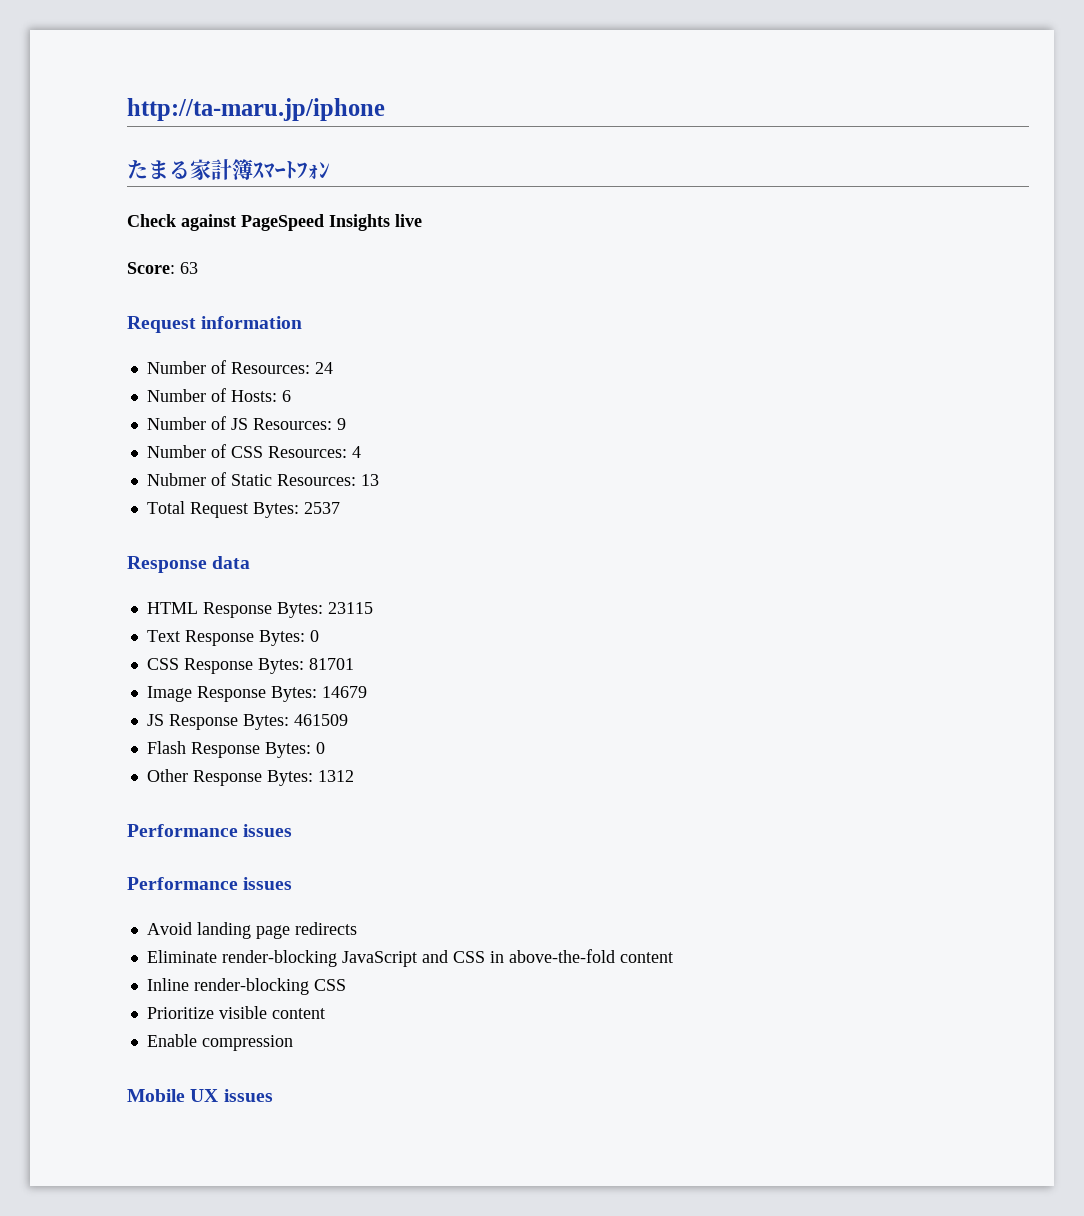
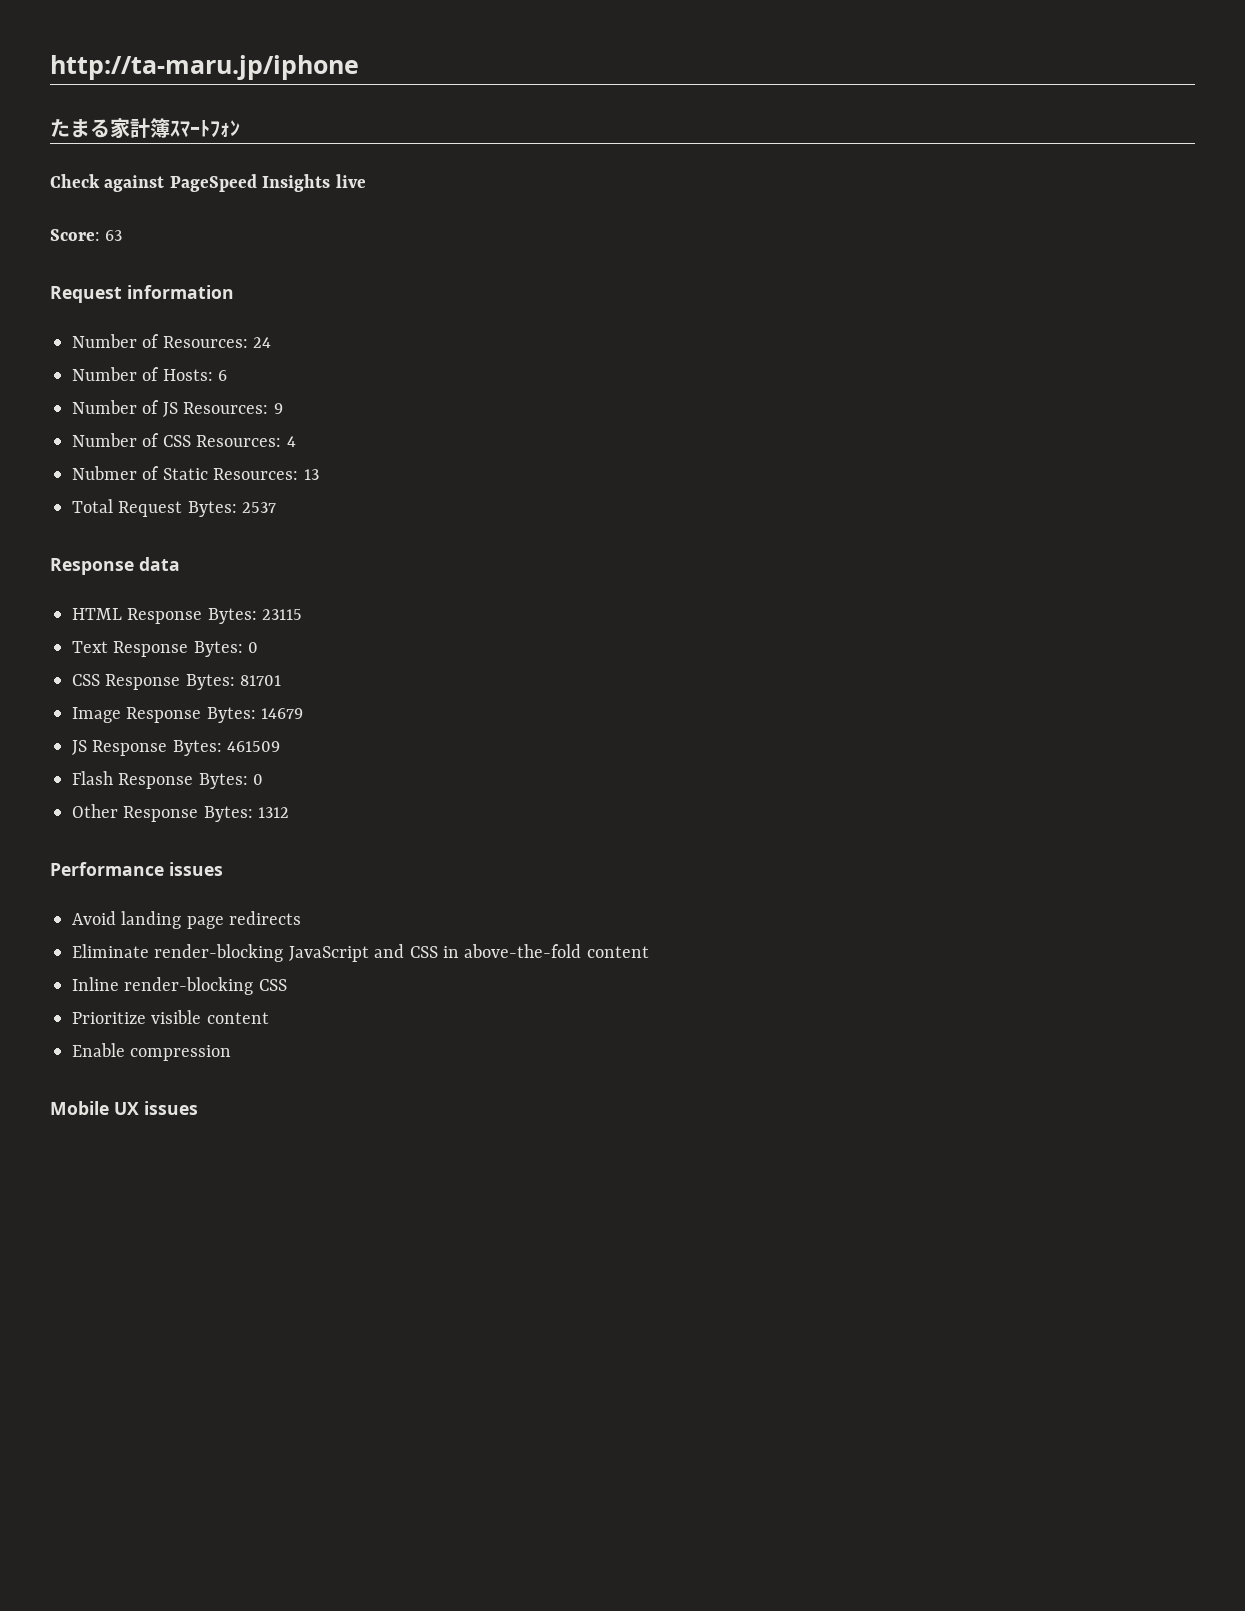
  Other Response Bytes: 1312
- Performance issues

